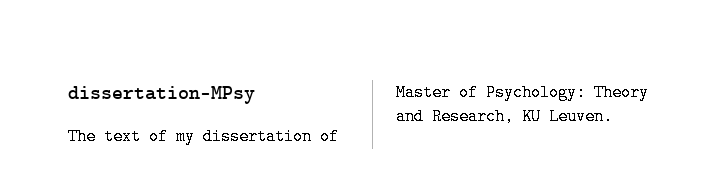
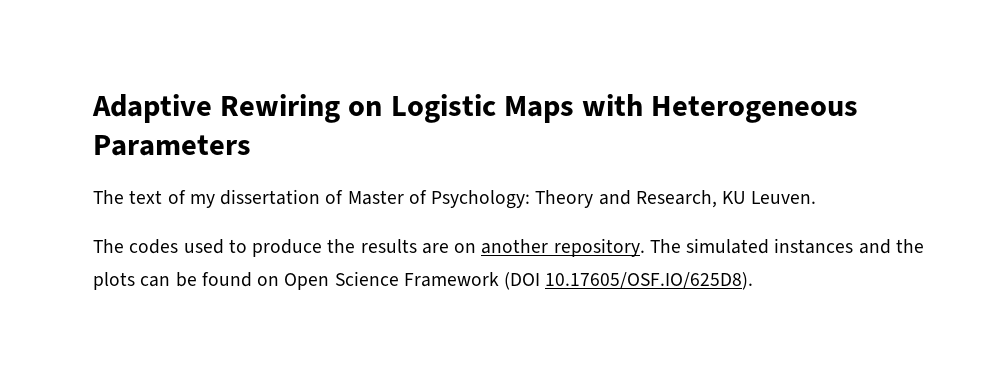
- dissertation-MPsy
+ Adaptive Rewiring on Logistic Maps with Heterogeneous Parameters
+ The codes used to produce the results are on another repository. The simulated instances and the plots can be found on Open Science Framework (DOI 10.17605/OSF.IO/625D8).

